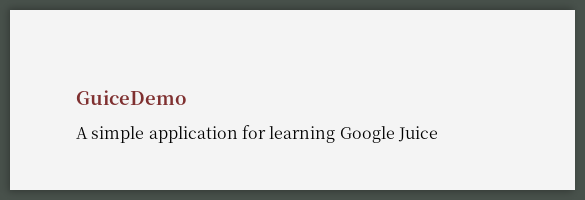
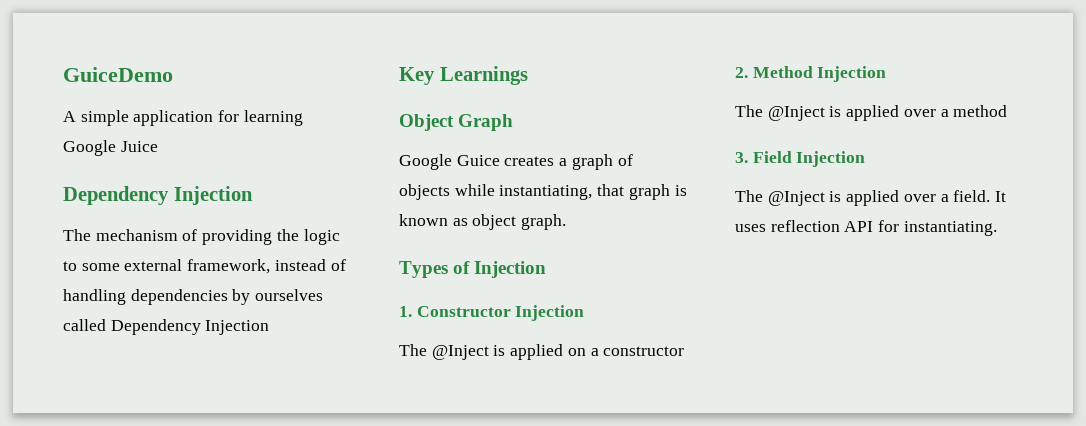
  A simple application for learning Google Juice
+ Dependency Injection
+ The mechanism of providing the logic to some external framework, instead of handling dependencies by ourselves called Dependency Injection
+ Key Learnings
+ Object Graph
+ Google Guice creates a graph of objects while instantiating, that graph is known as object graph.
+ Types of Injection
+ 1. Constructor Injection
+ The @Inject is applied on a constructor
+ 2. Method Injection
+ The @Inject is applied over a method
+ 3. Field Injection
+ The @Inject is applied over a field. It uses reflection API for instantiating.

